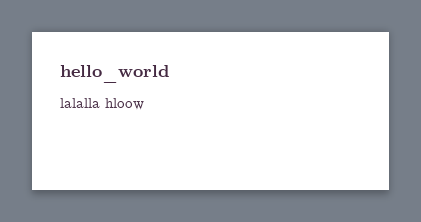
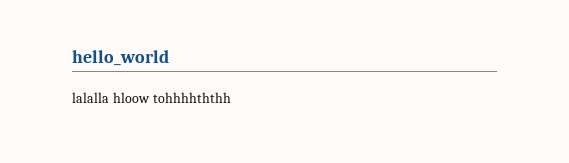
- lalalla hloow
+ lalalla hloow tohhhhththh

